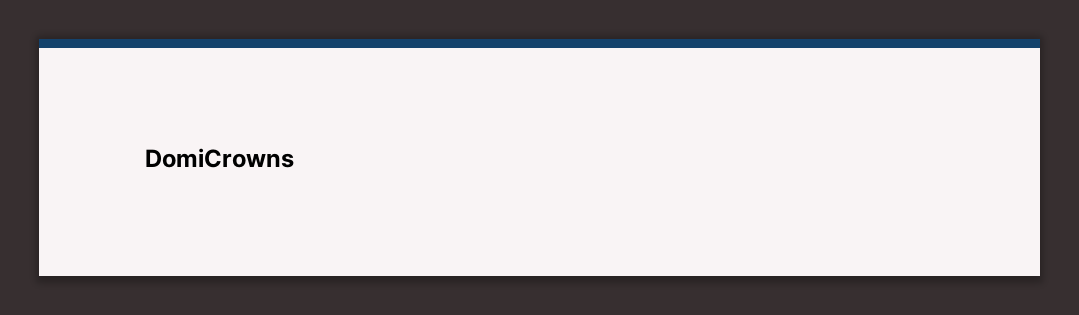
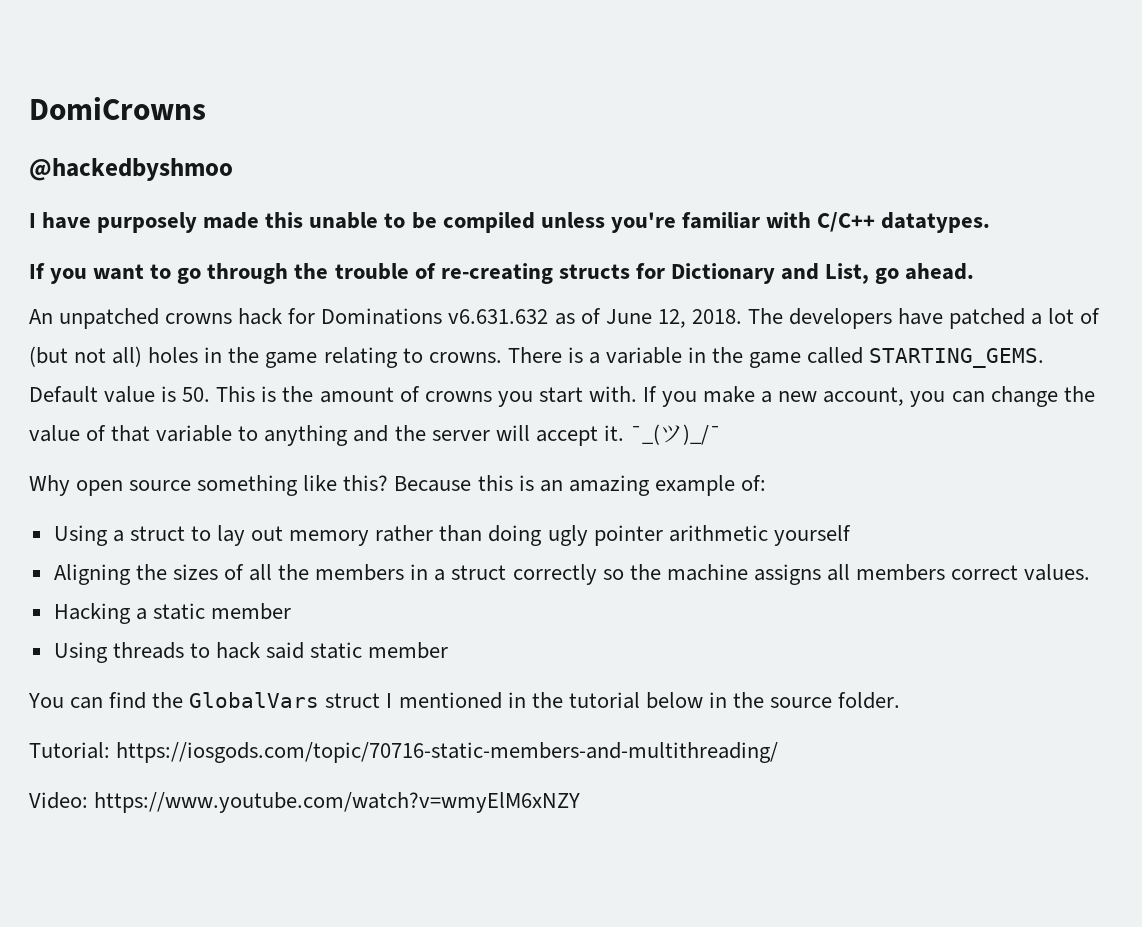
+ @hackedbyshmoo
+ I have purposely made this unable to be compiled unless you're familiar with C/C++ datatypes.
+ If you want to go through the trouble of re-creating structs for Dictionary and List, go ahead.
+ An unpatched crowns hack for Dominations v6.631.632 as of June 12, 2018. The developers have patched a lot of (but not all) holes in the game relating to crowns. There is a variable in the game called STARTING_GEMS. Default value is 50. This is the amount of crowns you start with. If you make a new account, you can change the value of that variable to anything and the server will accept it. ¯_(ツ)_/¯
+ Why open source something like this? Because this is an amazing example of:
+ Using a struct to lay out memory rather than doing ugly pointer arithmetic yourself
+ Aligning the sizes of all the members in a struct correctly so the machine assigns all members correct values.
+ Hacking a static member
+ Using threads to hack said static member
+ You can find the GlobalVars struct I mentioned in the tutorial below in the source folder.
+ Tutorial: https://iosgods.com/topic/70716-static-members-and-multithreading/
+ Video: https://www.youtube.com/watch?v=wmyElM6xNZY

